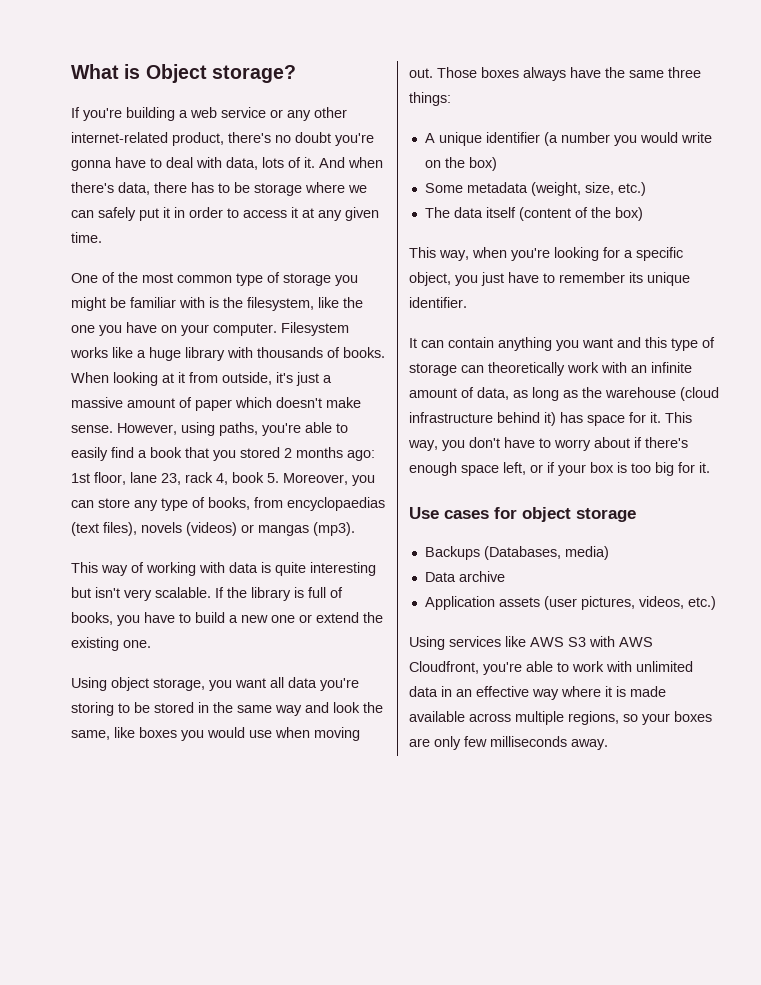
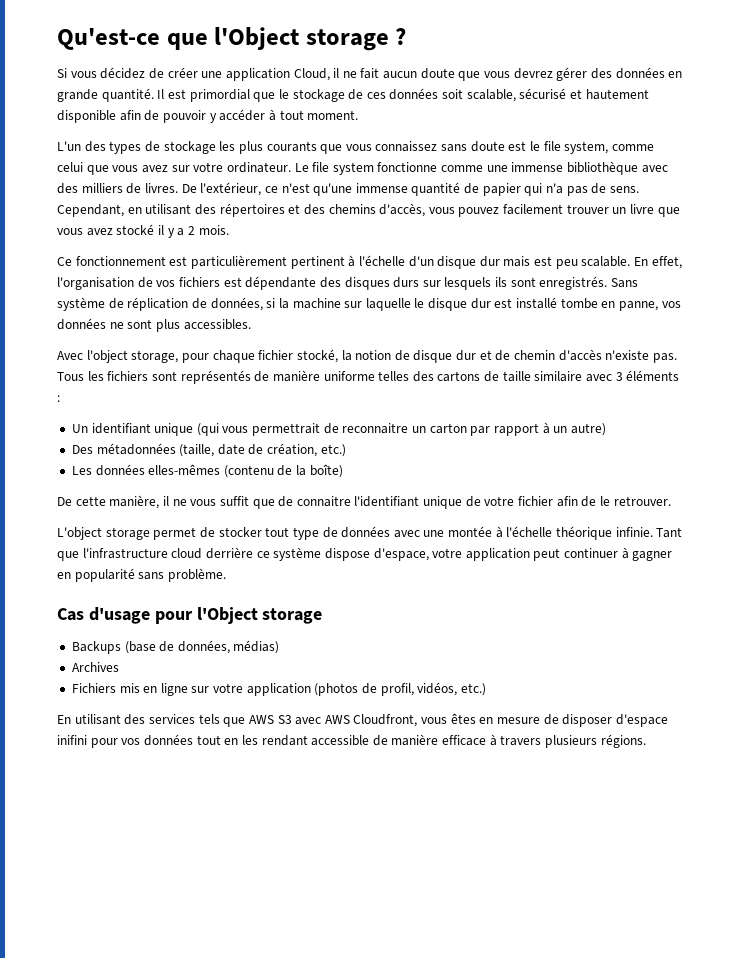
- What is Object storage?
- If you're building a web service or any other internet-related product, there's no doubt you're gonna have to deal with data, lots of it. And when there's data, there has to be storage where we can safely put it in order to access it at any given time.
- One of the most common type of storage you might be familiar with is the filesystem, like the one you have on your computer. Filesystem works like a huge library with thousands of books. When looking at it from outside, it's just a massive amount of paper which doesn't make sense. However, using paths, you're able to easily find a book that you stored 2 months ago: 1st floor, lane 23, rack 4, book 5. Moreover, you can store any type of books, from encyclopaedias (text files), novels (videos) or mangas (mp3).
- This way of working with data is quite interesting but isn't very scalable. If the library is full of books, you have to build a new one or extend the existing one.
- Using object storage, you want all data you're storing to be stored in the same way and look the same, like boxes you would use when moving out. Those boxes always have the same three things:
- A unique identifier (a number you would write on the box)
- Some metadata (weight, size, etc.)
- The data itself (content of the box)
- This way, when you're looking for a specific object, you just have to remember its unique identifier.
- It can contain anything you want and this type of storage can theoretically work with an infinite amount of data, as long as the warehouse (cloud infrastructure behind it) has space for it. This way, you don't have to worry about if there's enough space left, or if your box is too big for it.
- Use cases for object storage
- Backups (Databases, media)
- Data archive
- Application assets (user pictures, videos, etc.)
- Using services like AWS S3 with AWS Cloudfront, you're able to work with unlimited data in an effective way where it is made available across multiple regions, so your boxes are only few milliseconds away.
+ Qu'est-ce que l'Object storage ?
+ Si vous décidez de créer une application Cloud, il ne fait aucun doute que vous devrez gérer des données en grande quantité. Il est primordial que le stockage de ces données soit scalable, sécurisé et hautement disponible afin de pouvoir y accéder à tout moment.
+ L'un des types de stockage les plus courants que vous connaissez sans doute est le file system, comme celui que vous avez sur votre ordinateur. Le file system fonctionne comme une immense bibliothèque avec des milliers de livres. De l'extérieur, ce n'est qu'une immense quantité de papier qui n'a pas de sens. Cependant, en utilisant des répertoires et des chemins d'accès, vous pouvez facilement trouver un livre que vous avez stocké il y a 2 mois.
+ Ce fonctionnement est particulièrement pertinent à l'échelle d'un disque dur mais est peu scalable. En effet, l'organisation de vos fichiers est dépendante des disques durs sur lesquels ils sont enregistrés. Sans système de réplication de données, si la machine sur laquelle le disque dur est installé tombe en panne, vos données ne sont plus accessibles.
+ Avec l'object storage, pour chaque fichier stocké, la notion de disque dur et de chemin d'accès n'existe pas. Tous les fichiers sont représentés de manière uniforme telles des cartons de taille similaire avec 3 éléments :
+ Un identifiant unique (qui vous permettrait de reconnaitre un carton par rapport à un autre)
+ Des métadonnées (taille, date de création, etc.)
+ Les données elles-mêmes (contenu de la boîte)
+ De cette manière, il ne vous suffit que de connaitre l'identifiant unique de votre fichier afin de le retrouver.
+ L'object storage permet de stocker tout type de données avec une montée à l'échelle théorique infinie. Tant que l'infrastructure cloud derrière ce système dispose d'espace, votre application peut continuer à gagner en popularité sans problème.
+ Cas d'usage pour l'Object storage
+ Backups (base de données, médias)
+ Archives
+ Fichiers mis en ligne sur votre application (photos de profil, vidéos, etc.)
+ En utilisant des services tels que AWS S3 avec AWS Cloudfront, vous êtes en mesure de disposer d'espace inifini pour vos données tout en les rendant accessible de manière efficace à travers plusieurs régions.

